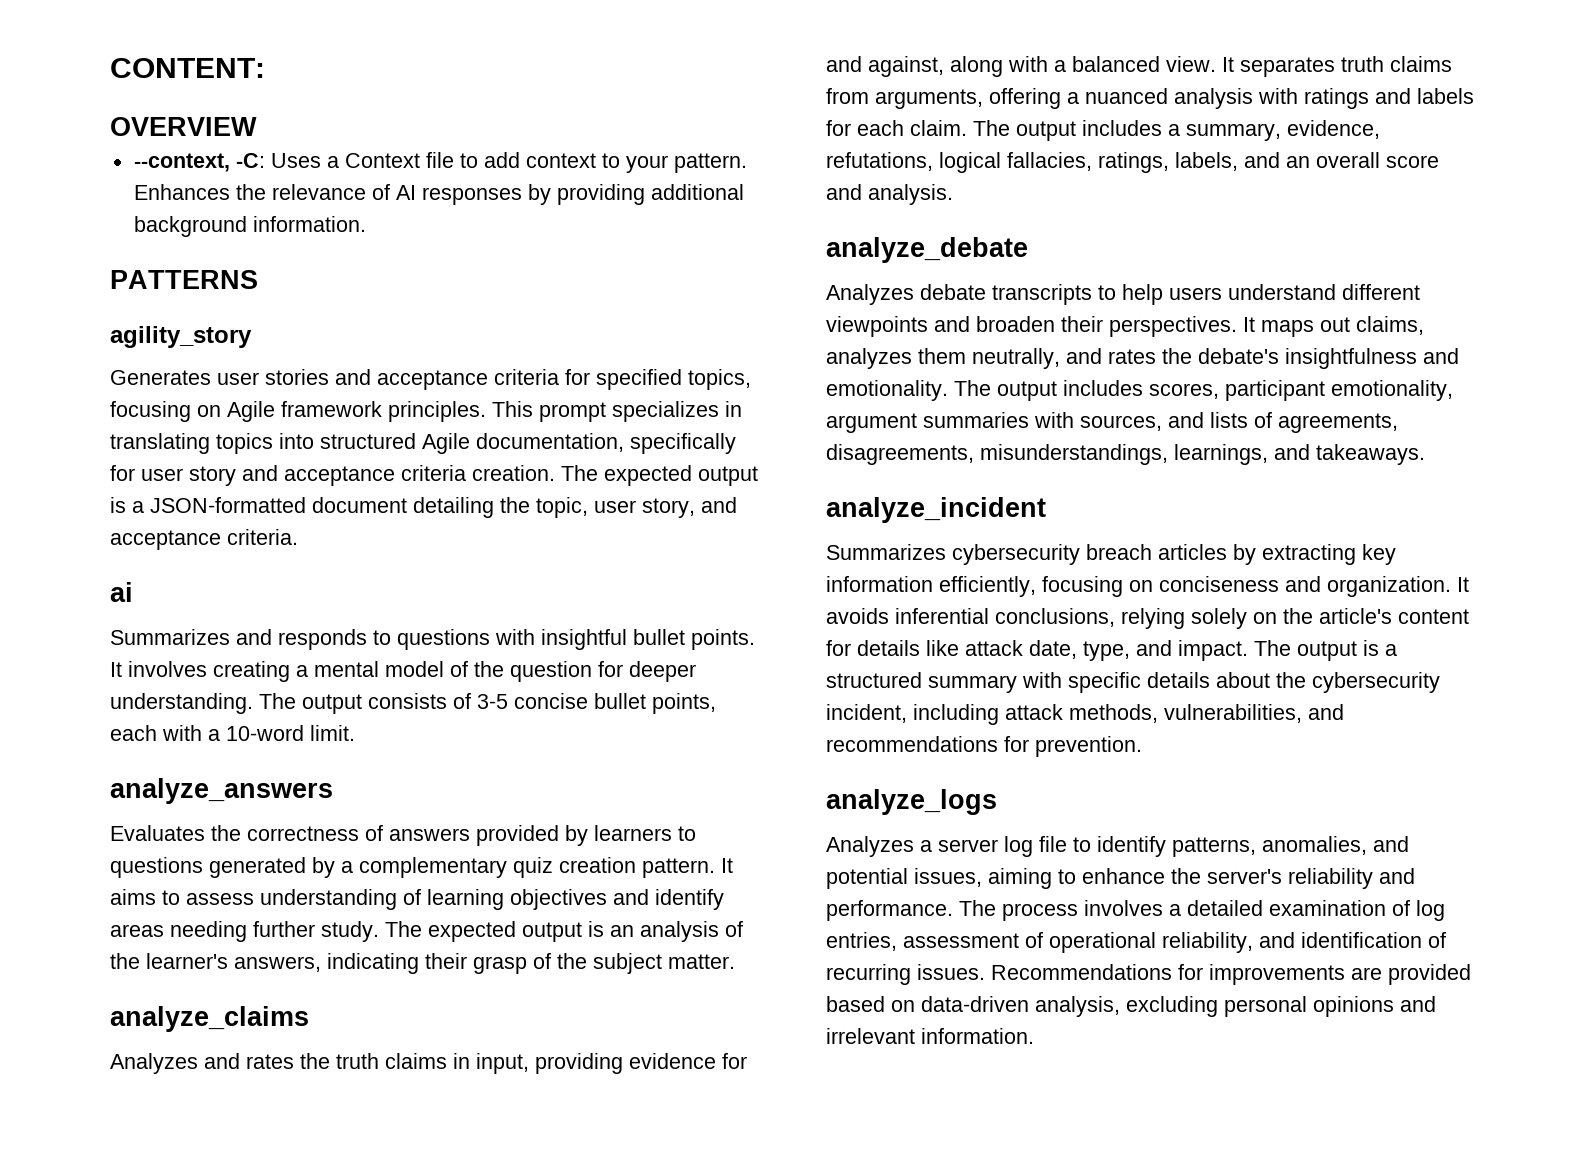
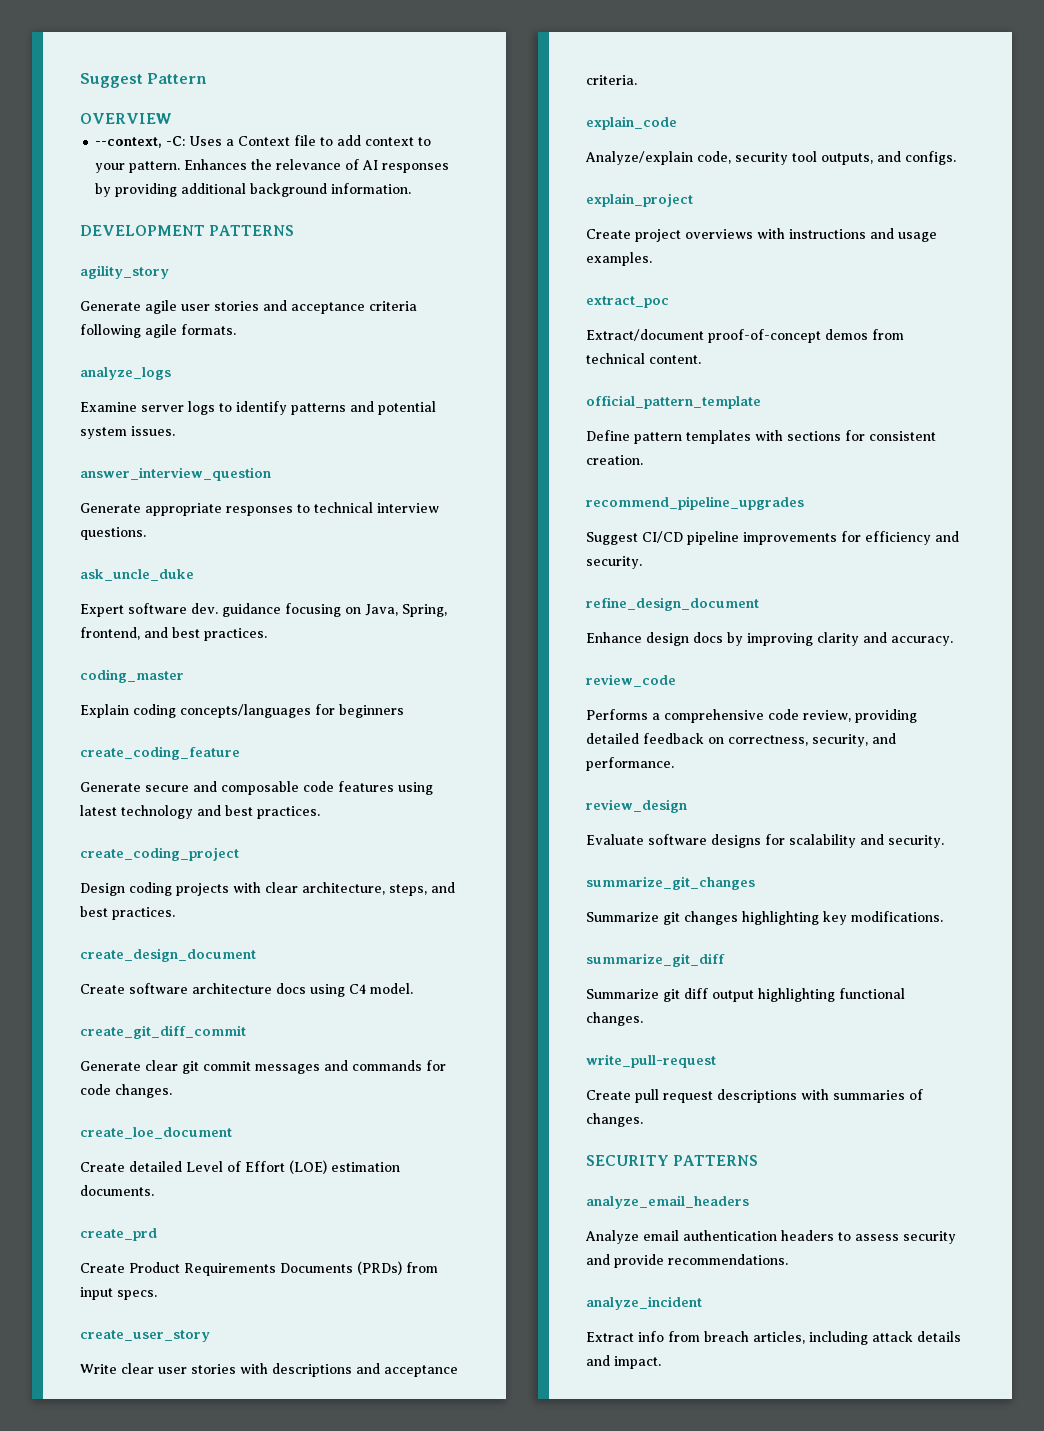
- CONTENT:
+ Suggest Pattern
- PATTERNS
+ DEVELOPMENT PATTERNS
- Generates user stories and acceptance criteria for specified topics, focusing on Agile framework principles. This prompt specializes in translating topics into structured Agile documentation, specifically for user story and acceptance criteria creation. The expected output is a JSON-formatted document detailing the topic, user story, and acceptance criteria.
- ai
- Summarizes and responds to questions with insightful bullet points. It involves creating a mental model of the question for deeper understanding. The output consists of 3-5 concise bullet points, each with a 10-word limit.
- analyze_answers
- Evaluates the correctness of answers provided by learners to questions generated by a complementary quiz creation pattern. It aims to assess understanding of learning objectives and identify areas needing further study. The expected output is an analysis of the learner's answers, indicating their grasp of the subject matter.
- analyze_claims
- Analyzes and rates the truth claims in input, providing evidence for and against, along with a balanced view. It separates truth claims from arguments, offering a nuanced analysis with ratings and labels for each claim. The output includes a summary, evidence, refutations, logical fallacies, ratings, labels, and an overall score and analysis.
- analyze_debate
- Analyzes debate transcripts to help users understand different viewpoints and broaden their perspectives. It maps out claims, analyzes them neutrally, and rates the debate's insightfulness and emotionality. The output includes scores, participant emotionality, argument summaries with sources, and lists of agreements, disagreements, misunderstandings, learnings, and takeaways.
+ Generate agile user stories and acceptance criteria following agile formats.
+ analyze_logs
+ Examine server logs to identify patterns and potential system issues.
+ answer_interview_question
+ Generate appropriate responses to technical interview questions.
+ ask_uncle_duke
+ Expert software dev. guidance focusing on Java, Spring, frontend, and best practices.
+ coding_master
+ Explain coding concepts/languages for beginners
+ create_coding_feature
+ Generate secure and composable code features using latest technology and best practices.
+ create_coding_project
+ Design coding projects with clear architecture, steps, and best practices.
+ create_design_document
+ Create software architecture docs using C4 model.
+ create_git_diff_commit
+ Generate clear git commit messages and commands for code changes.
+ create_loe_document
+ Create detailed Level of Effort (LOE) estimation documents.
+ create_prd
+ Create Product Requirements Documents (PRDs) from input specs.
+ create_user_story
+ Write clear user stories with descriptions and acceptance criteria.
+ explain_code
+ Analyze/explain code, security tool outputs, and configs.
+ explain_project
+ Create project overviews with instructions and usage examples.
+ extract_poc
+ Extract/document proof-of-concept demos from technical content.
+ official_pattern_template
+ Define pattern templates with sections for consistent creation.
+ recommend_pipeline_upgrades
+ Suggest CI/CD pipeline improvements for efficiency and security.
+ refine_design_document
+ Enhance design docs by improving clarity and accuracy.
+ review_code
+ Performs a comprehensive code review, providing detailed feedback on correctness, security, and performance.
+ review_design
+ Evaluate software designs for scalability and security.
+ summarize_git_changes
+ Summarize git changes highlighting key modifications.
+ summarize_git_diff
+ Summarize git diff output highlighting functional changes.
+ write_pull-request
+ Create pull request descriptions with summaries of changes.
+ SECURITY PATTERNS
+ analyze_email_headers
+ Analyze email authentication headers to assess security and provide recommendations.
  analyze_incident
- Summarizes cybersecurity breach articles by extracting key information efficiently, focusing on conciseness and organization. It avoids inferential conclusions, relying solely on the article's content for details like attack date, type, and impact. The output is a structured summary with specific details about the cybersecurity incident, including attack methods, vulnerabilities, and recommendations for prevention.
- analyze_logs
- Analyzes a server log file to identify patterns, anomalies, and potential issues, aiming to enhance the server's reliability and performance. The process involves a detailed examination of log entries, assessment of operational reliability, and identification of recurring issues. Recommendations for improvements are provided based on data-driven analysis, excluding personal opinions and irrelevant information.
+ Extract info from breach articles, including attack details and impact.

